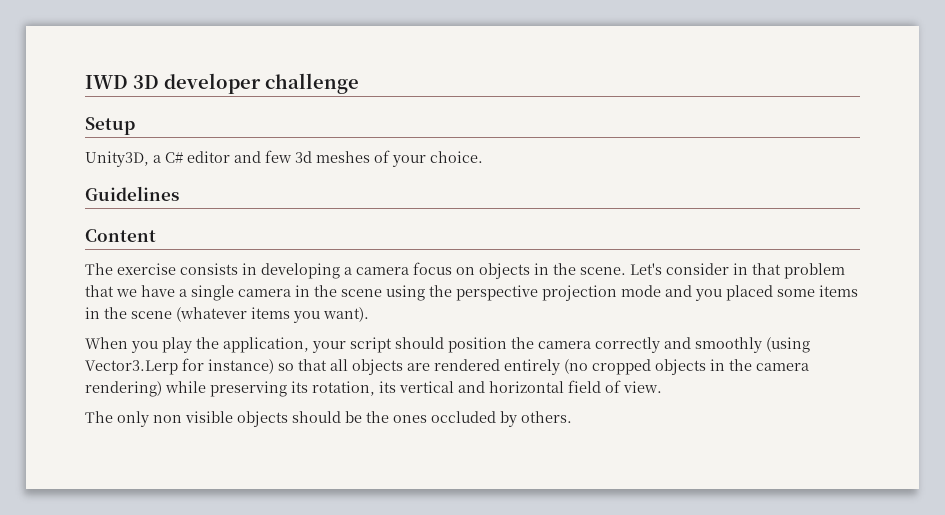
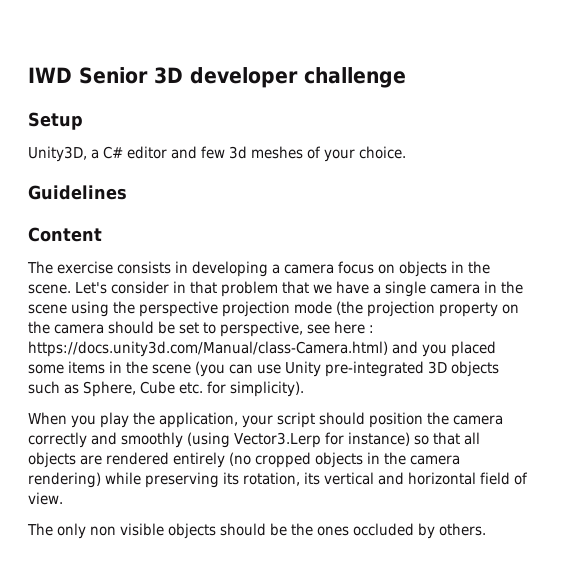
- IWD 3D developer challenge
+ IWD Senior 3D developer challenge
- Let's consider in that problem that we have a single camera in the scene using the perspective projection mode and you placed some items in the scene (whatever items you want).
+ Let's consider in that problem that we have a single camera in the scene using the perspective projection mode (the projection property on the camera should be set to perspective, see here : https://docs.unity3d.com/Manual/class-Camera.html) and you placed some items in the scene (you can use Unity pre-integrated 3D objects such as Sphere, Cube etc. for simplicity).

